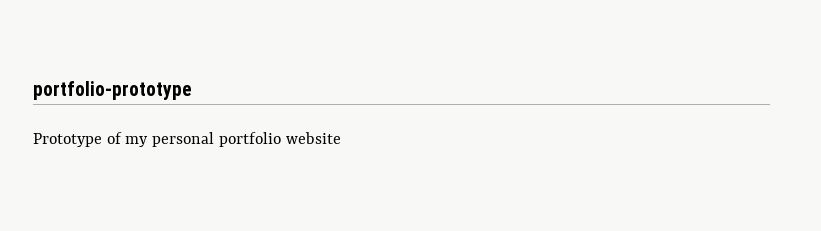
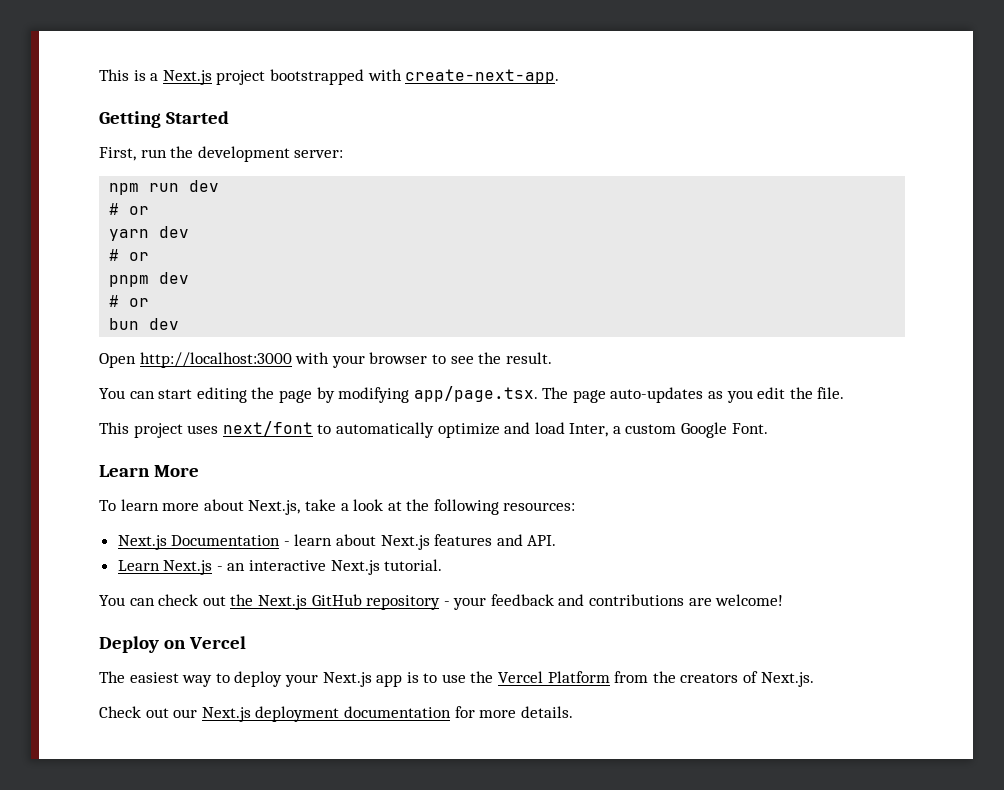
- portfolio-prototype
- Prototype of my personal portfolio website
+ This is a Next.js project bootstrapped with create-next-app.
+ Getting Started
+ First, run the development server:
+ npm run dev
+ # or
+ yarn dev
+ # or
+ pnpm dev
+ # or
+ bun dev
+ Open http://localhost:3000 with your browser to see the result.
+ You can start editing the page by modifying app/page.tsx. The page auto-updates as you edit the file.
+ This project uses next/font to automatically optimize and load Inter, a custom Google Font.
+ Learn More
+ To learn more about Next.js, take a look at the following resources:
+ Next.js Documentation - learn about Next.js features and API.
+ Learn Next.js - an interactive Next.js tutorial.
+ You can check out the Next.js GitHub repository - your feedback and contributions are welcome!
+ Deploy on Vercel
+ The easiest way to deploy your Next.js app is to use the Vercel Platform from the creators of Next.js.
+ Check out our Next.js deployment documentation for more details.

